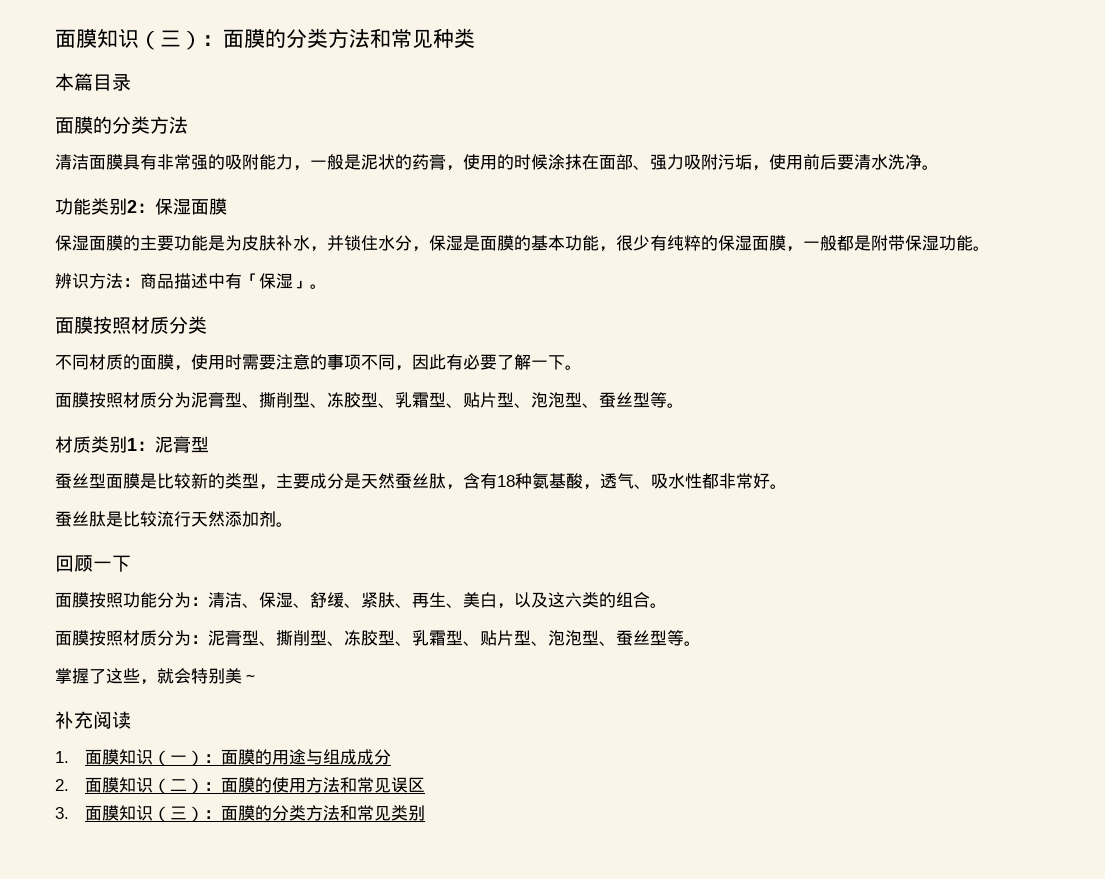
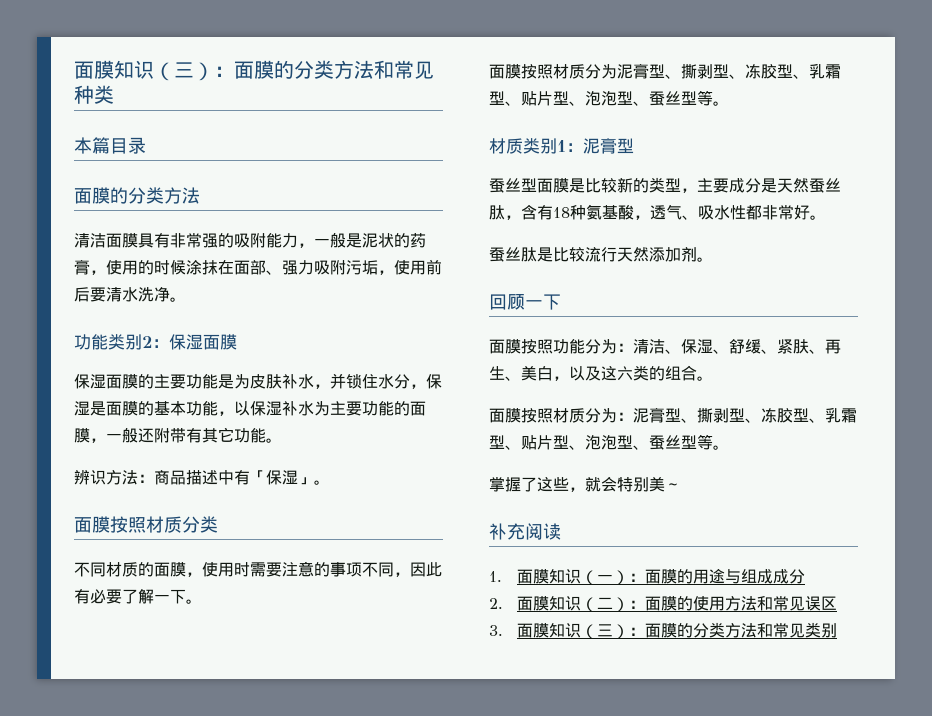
- 保湿面膜的主要功能是为皮肤补水，并锁住水分，保湿是面膜的基本功能，很少有纯粹的保湿面膜，一般都是附带保湿功能。
+ 保湿面膜的主要功能是为皮肤补水，并锁住水分，保湿是面膜的基本功能，以保湿补水为主要功能的面膜，一般还附带有其它功能。
- 面膜按照材质分为泥膏型、撕削型、冻胶型、乳霜型、贴片型、泡泡型、蚕丝型等。
+ 面膜按照材质分为泥膏型、撕剥型、冻胶型、乳霜型、贴片型、泡泡型、蚕丝型等。
- 面膜按照材质分为：泥膏型、撕削型、冻胶型、乳霜型、贴片型、泡泡型、蚕丝型等。
+ 面膜按照材质分为：泥膏型、撕剥型、冻胶型、乳霜型、贴片型、泡泡型、蚕丝型等。

